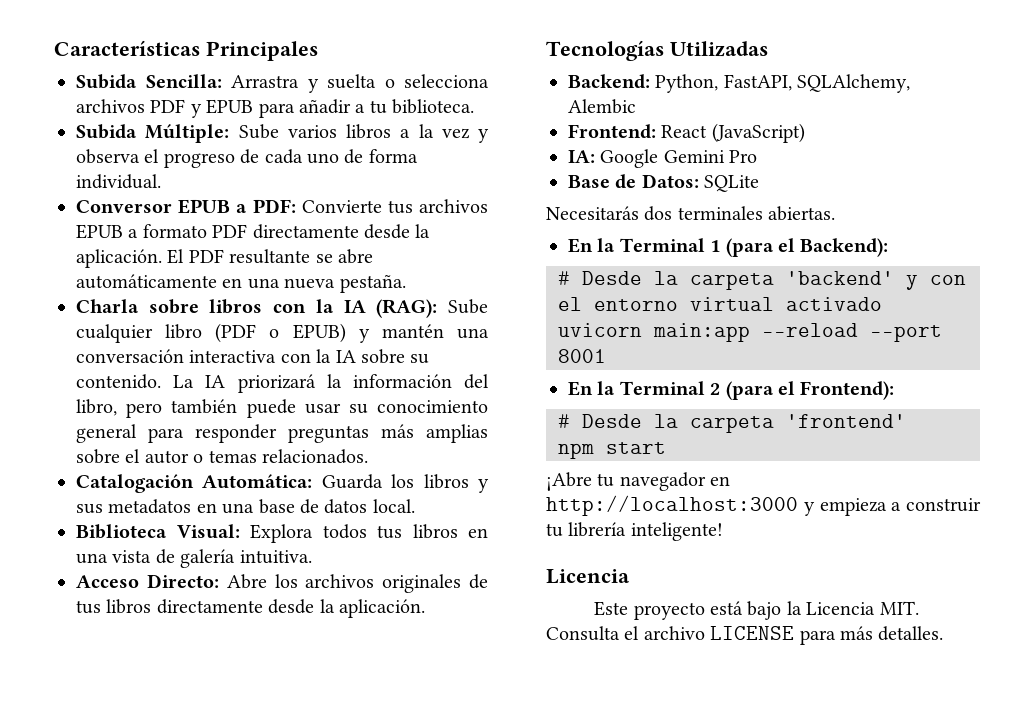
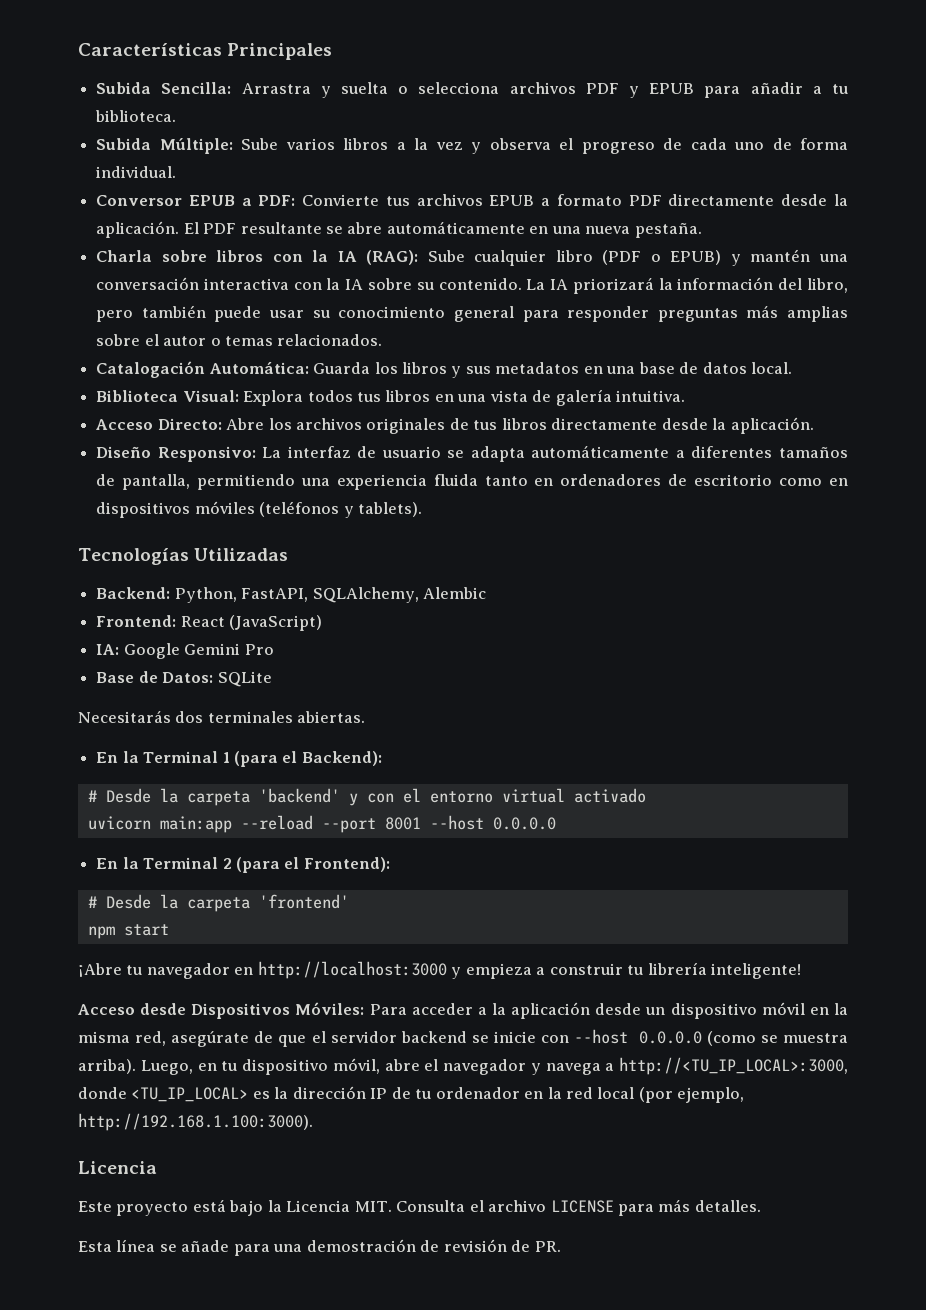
+ Diseño Responsivo: La interfaz de usuario se adapta automáticamente a diferentes tamaños de pantalla, permitiendo una experiencia fluida tanto en ordenadores de escritorio como en dispositivos móviles (teléfonos y tablets).
- uvicorn main:app --reload --port 8001
+ uvicorn main:app --reload --port 8001 --host 0.0.0.0
+ Acceso desde Dispositivos Móviles: Para acceder a la aplicación desde un dispositivo móvil en la misma red, asegúrate de que el servidor backend se inicie con --host 0.0.0.0 (como se muestra arriba). Luego, en tu dispositivo móvil, abre el navegador y navega a http://<TU_IP_LOCAL>:3000, donde <TU_IP_LOCAL> es la dirección IP de tu ordenador en la red local (por ejemplo, http://192.168.1.100:3000).
+ Esta línea se añade para una demostración de revisión de PR.

